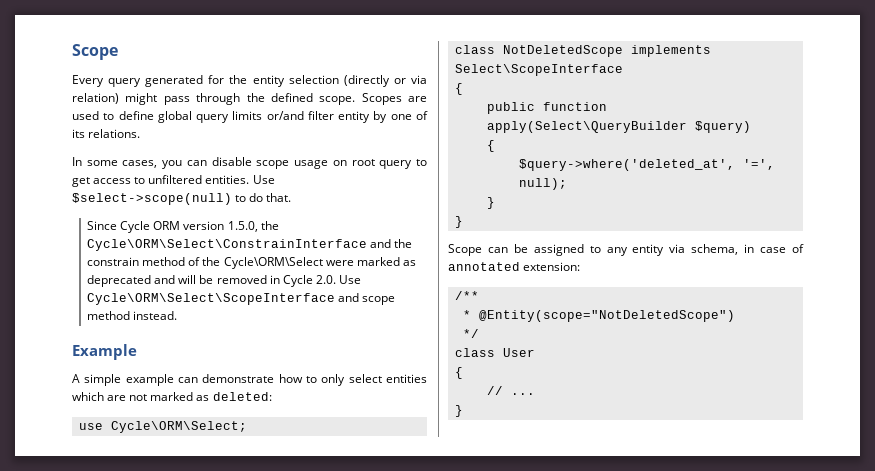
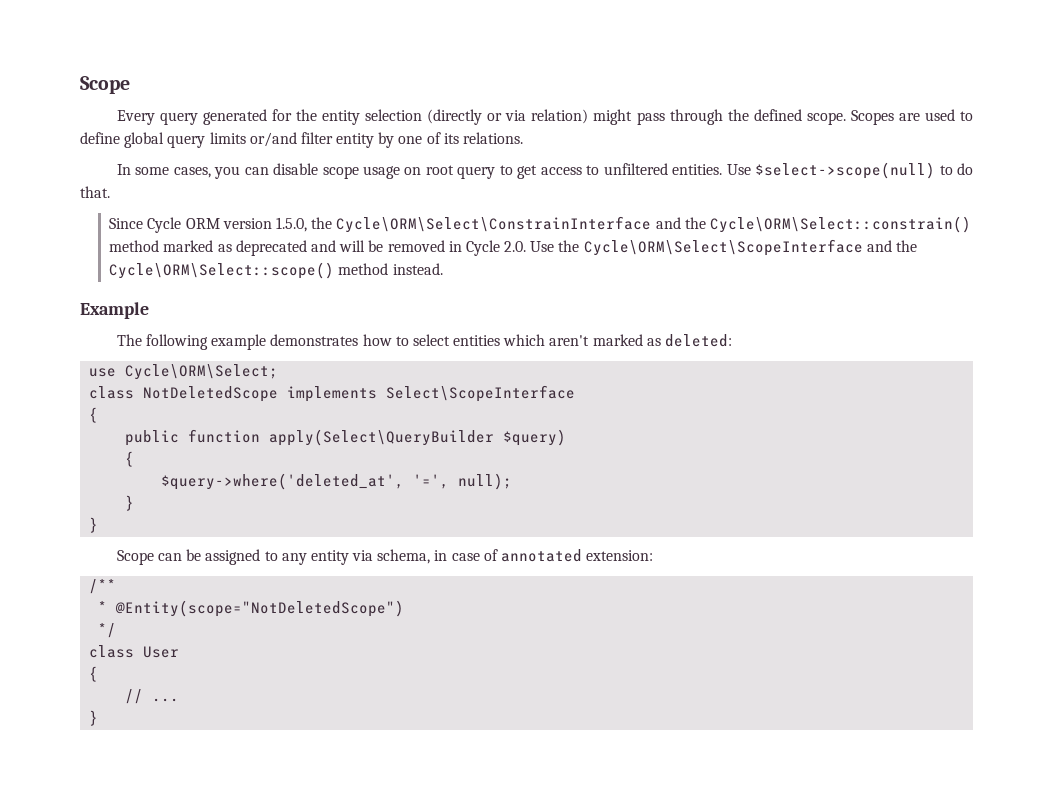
- Since Cycle ORM version 1.5.0, the Cycle\ORM\Select\ConstrainInterface and the constrain method of the Cycle\ORM\Select were marked as deprecated and will be removed in Cycle 2.0. Use Cycle\ORM\Select\ScopeInterface and scope method instead.
+ Since Cycle ORM version 1.5.0, the Cycle\ORM\Select\ConstrainInterface and the Cycle\ORM\Select::constrain() method marked as deprecated and will be removed in Cycle 2.0. Use the Cycle\ORM\Select\ScopeInterface and the Cycle\ORM\Select::scope() method instead.
- A simple example can demonstrate how to only select entities which are not marked as deleted:
+ The following example demonstrates how to select entities which aren't marked as deleted:

